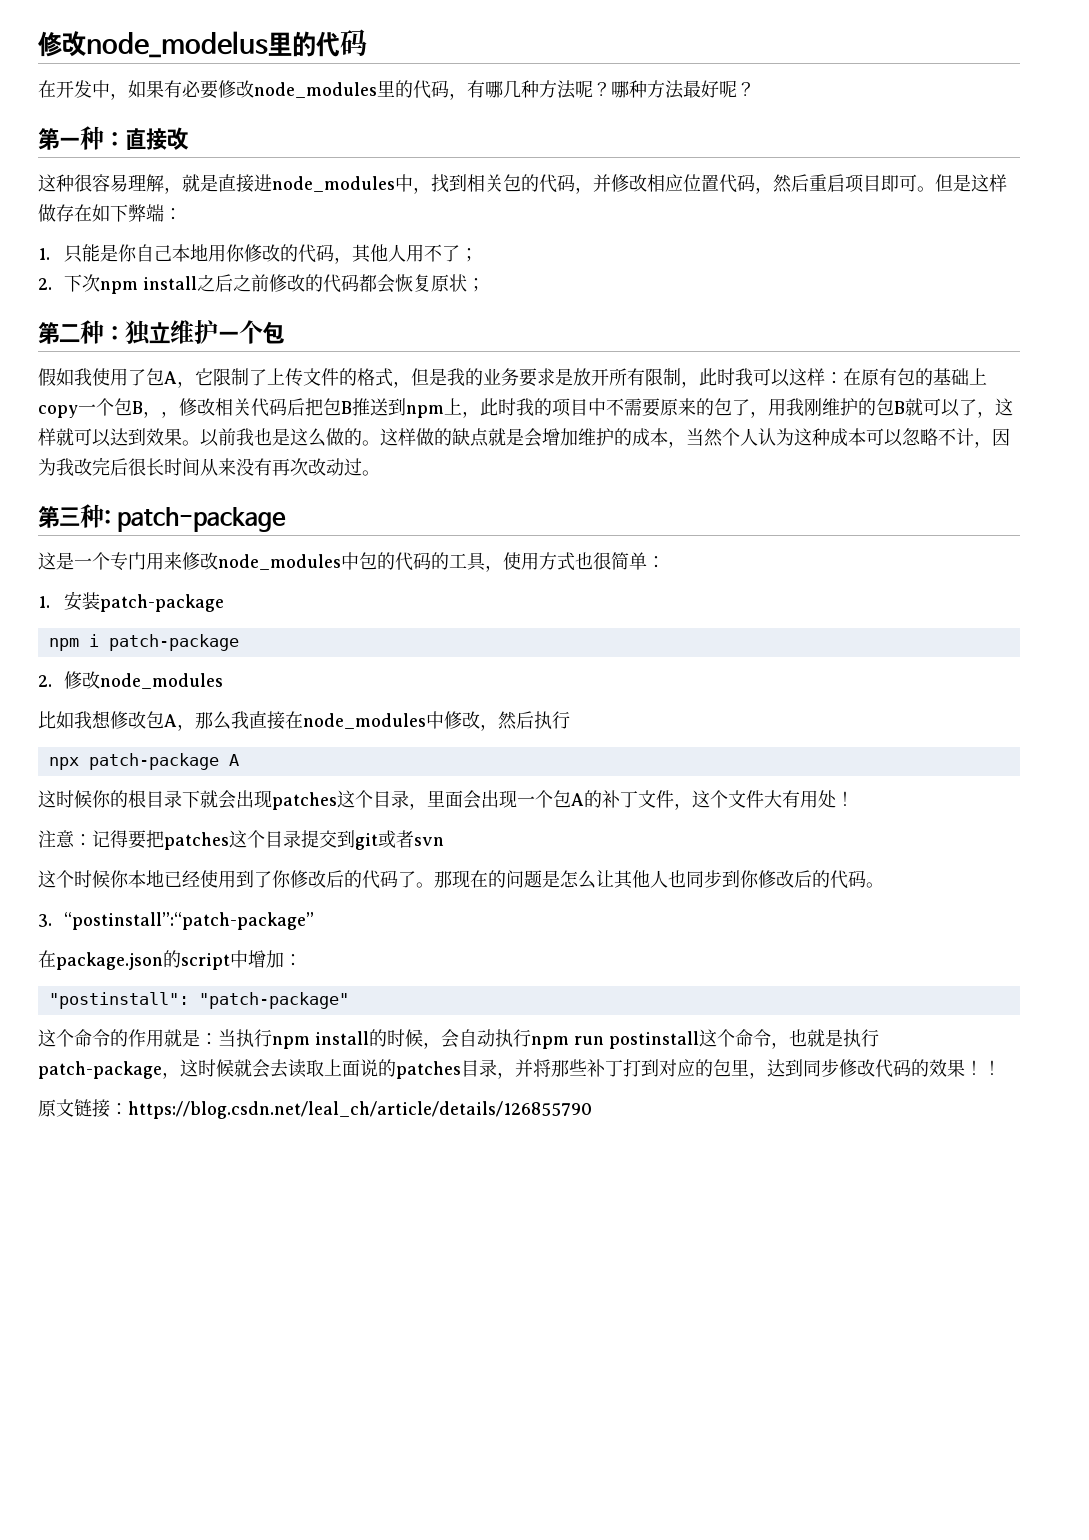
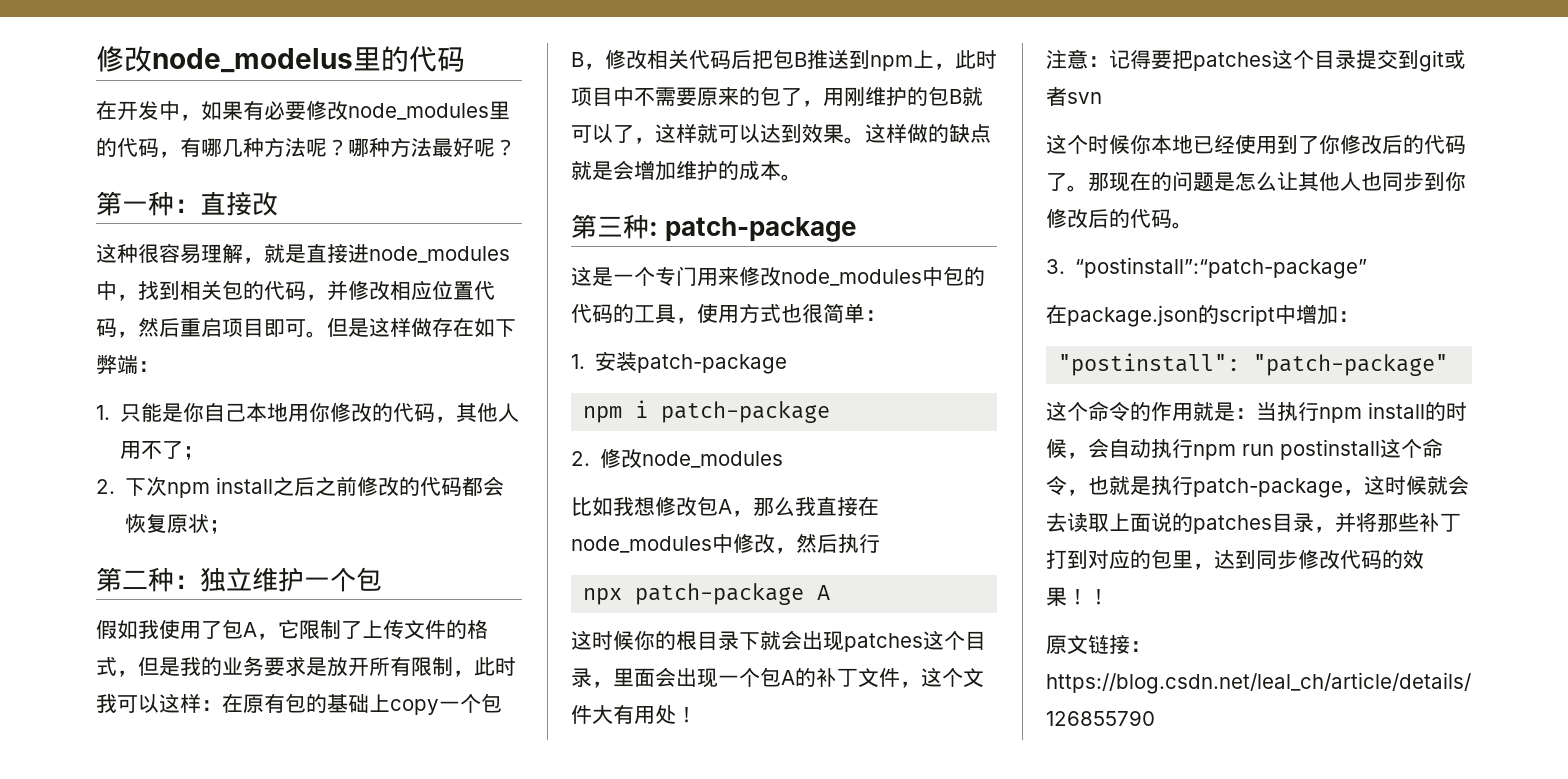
- 假如我使用了包A，它限制了上传文件的格式，但是我的业务要求是放开所有限制，此时我可以这样：在原有包的基础上copy一个包B，，修改相关代码后把包B推送到npm上，此时我的项目中不需要原来的包了，用我刚维护的包B就可以了，这样就可以达到效果。
+ 假如我使用了包A，它限制了上传文件的格式，但是我的业务要求是放开所有限制，此时我可以这样：在原有包的基础上copy一个包B，修改相关代码后把包B推送到npm上，此时项目中不需要原来的包了，用刚维护的包B就可以了，这样就可以达到效果。
- 以前我也是这么做的。
- 这样做的缺点就是会增加维护的成本，当然个人认为这种成本可以忽略不计，因为我改完后很长时间从来没有再次改动过。
+ 这样做的缺点就是会增加维护的成本。

